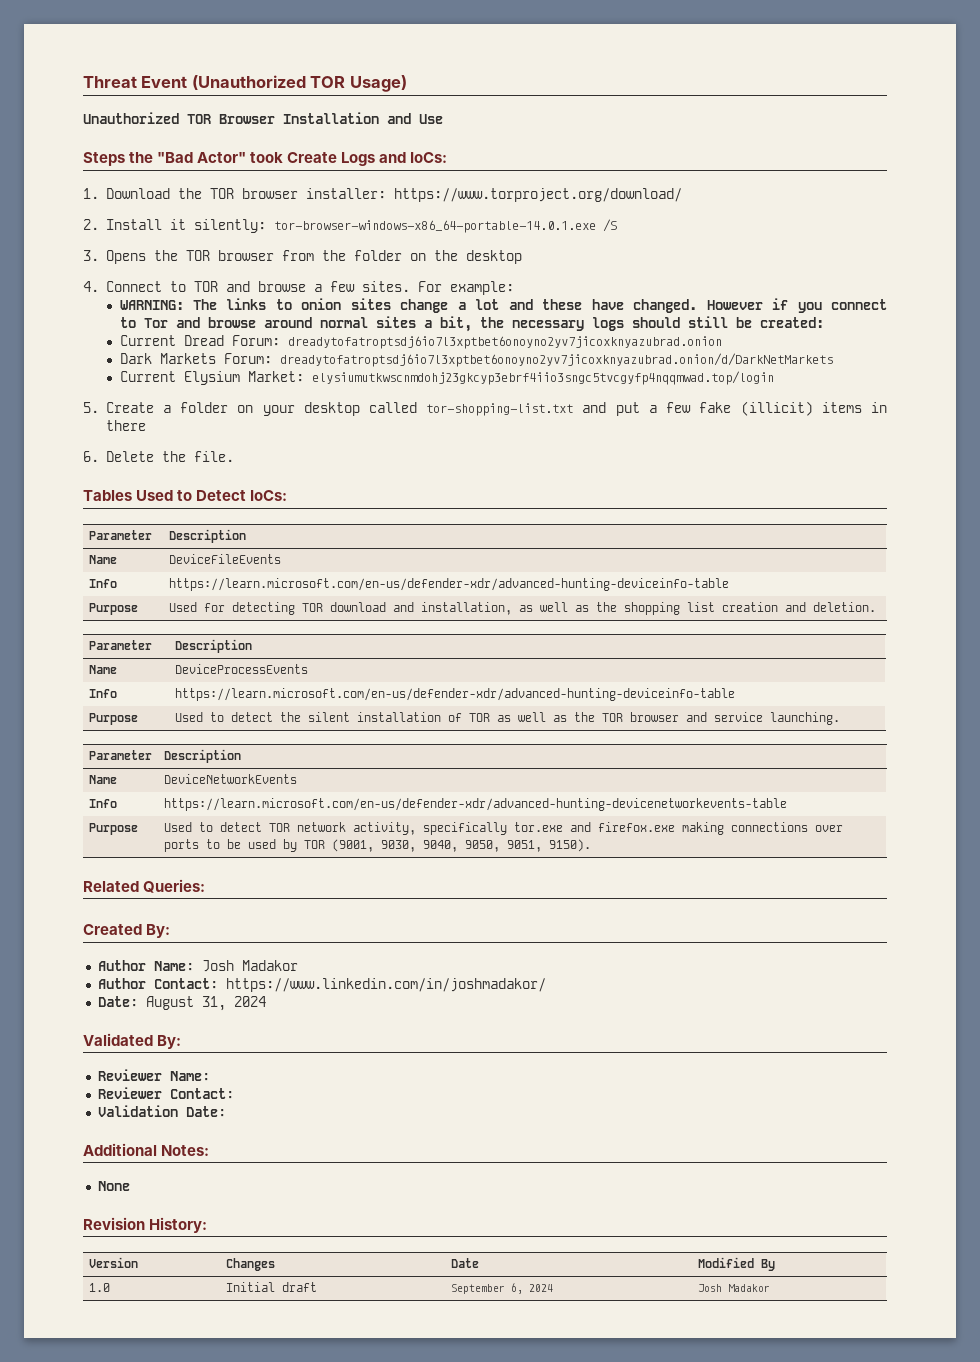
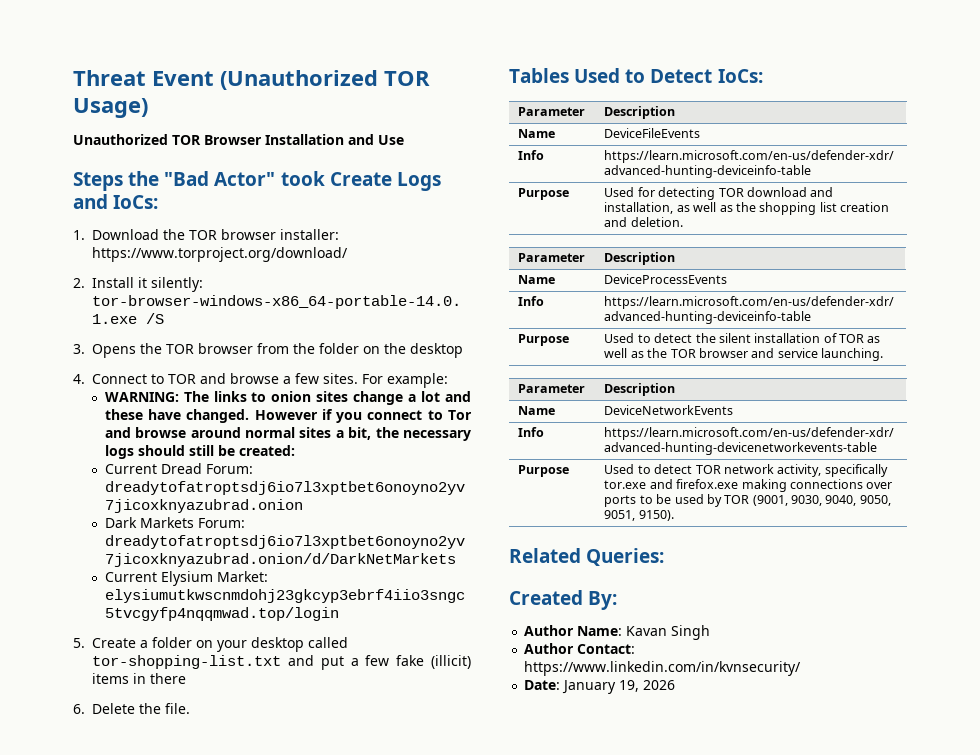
- Author Name: Josh Madakor
+ Author Name: Kavan Singh
- Author Contact: https://www.linkedin.com/in/joshmadakor/
- Date: August 31, 2024
- Validated By:
- Reviewer Name:
- Reviewer Contact:
- Validation Date:
- Additional Notes:
- None
- Revision History:
- Version | Changes | Date | Modified By
- 1.0 | Initial draft | September 6, 2024 | Josh Madakor
+ Author Contact: https://www.linkedin.com/in/kvnsecurity/
+ Date: January 19, 2026

